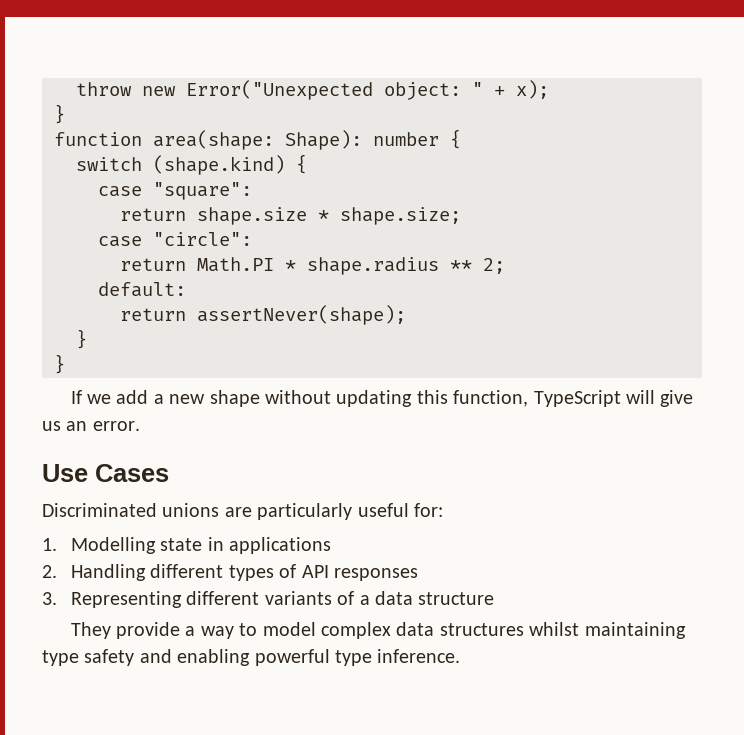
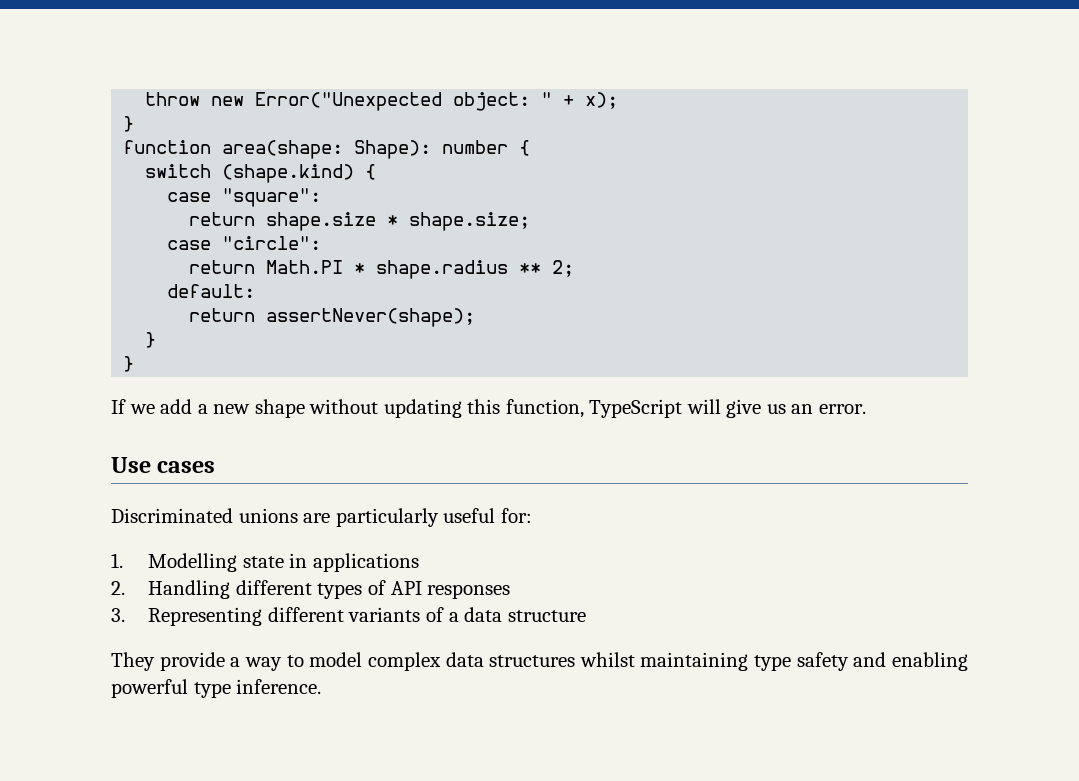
- Use Cases
+ Use cases

